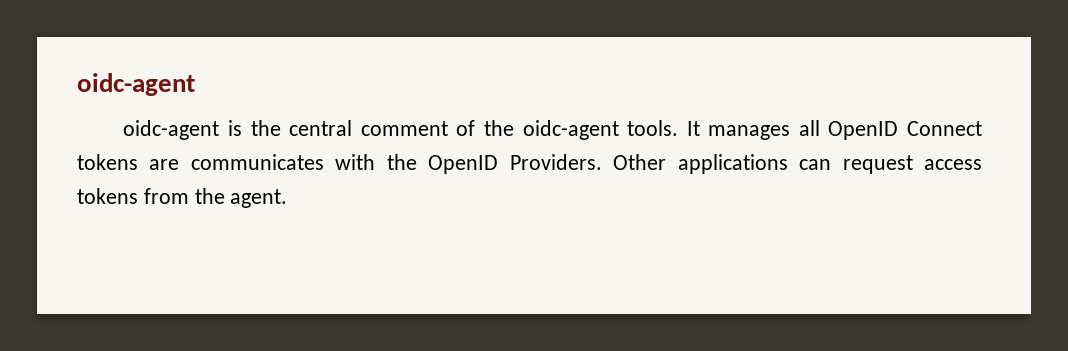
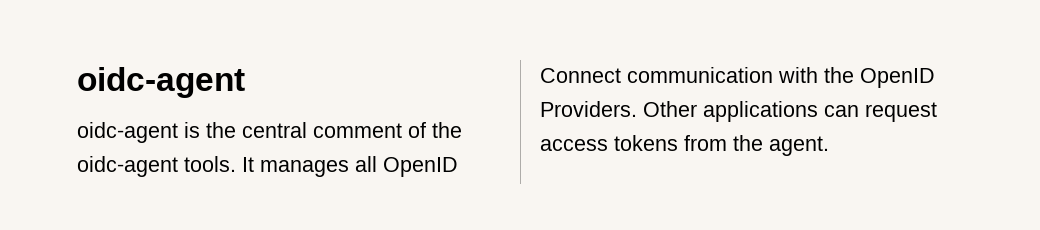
- It manages all OpenID Connect tokens are communicates with the OpenID Providers.
+ It manages all OpenID Connect communication with the OpenID Providers.

